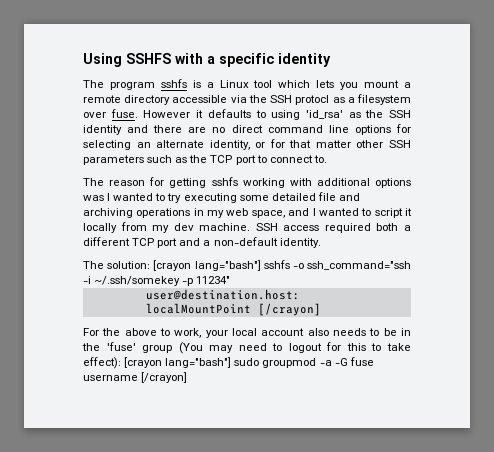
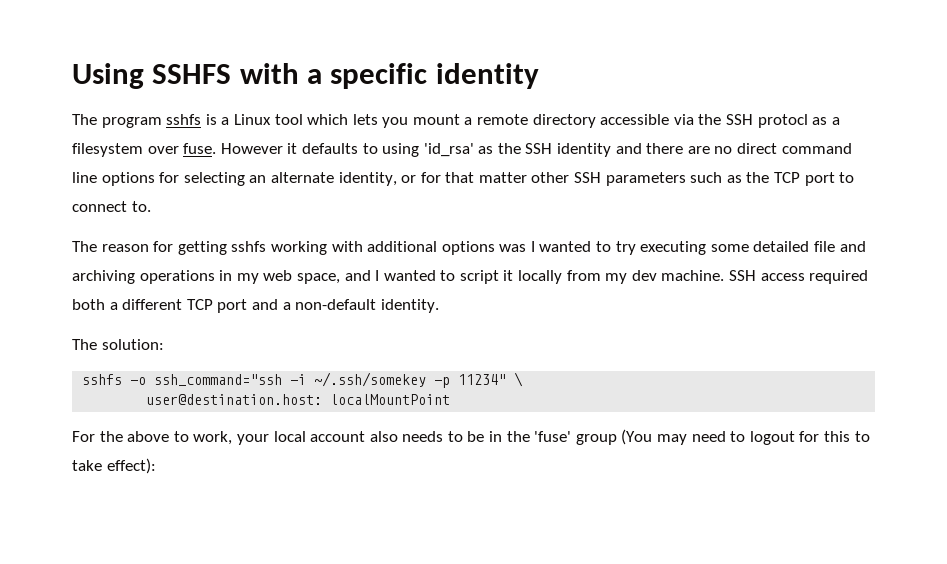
- The solution: [crayon lang="bash"] sshfs -o ssh_command="ssh -i ~/.ssh/somekey -p 11234"
+ The solution:
+ sshfs -o ssh_command="ssh -i ~/.ssh/somekey -p 11234" \
- user@destination.host: localMountPoint [/crayon]
+ user@destination.host: localMountPoint
- For the above to work, your local account also needs to be in the 'fuse' group (You may need to logout for this to take effect): [crayon lang="bash"] sudo groupmod -a -G fuse username [/crayon]
+ For the above to work, your local account also needs to be in the 'fuse' group (You may need to logout for this to take effect):

